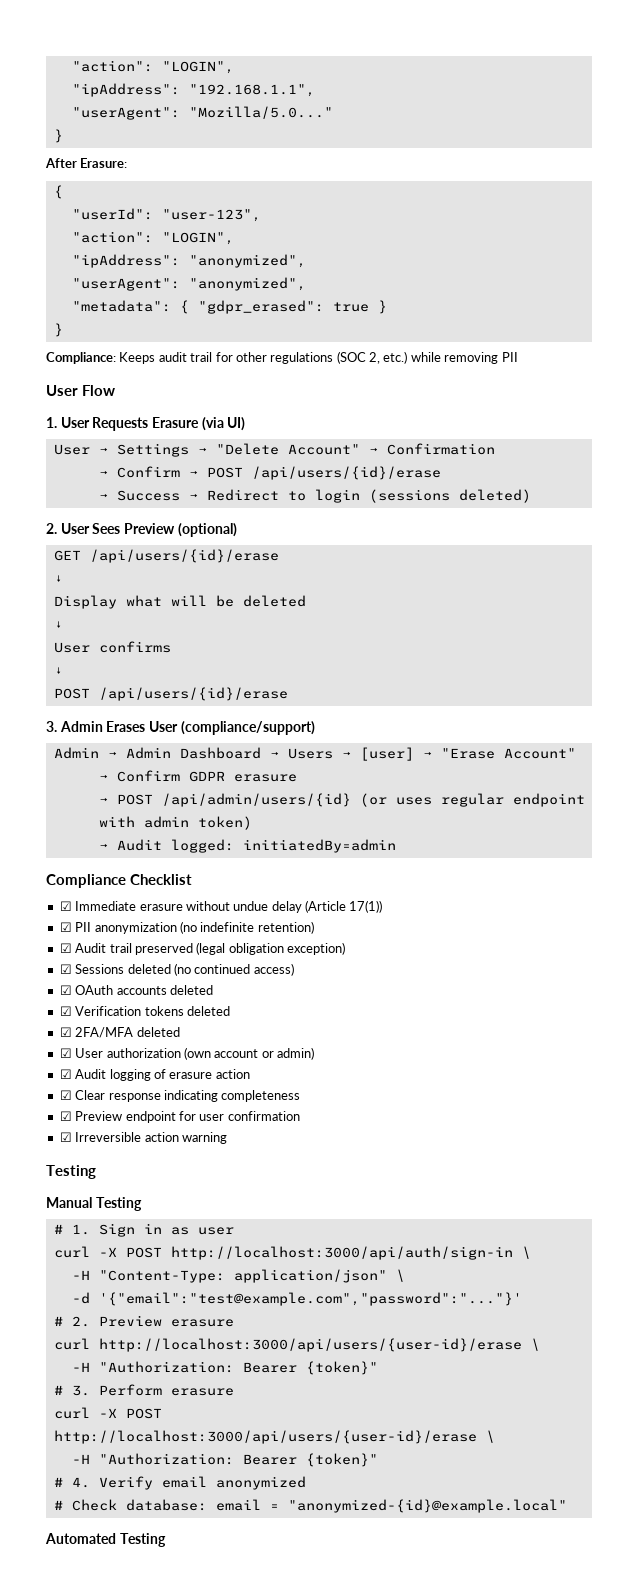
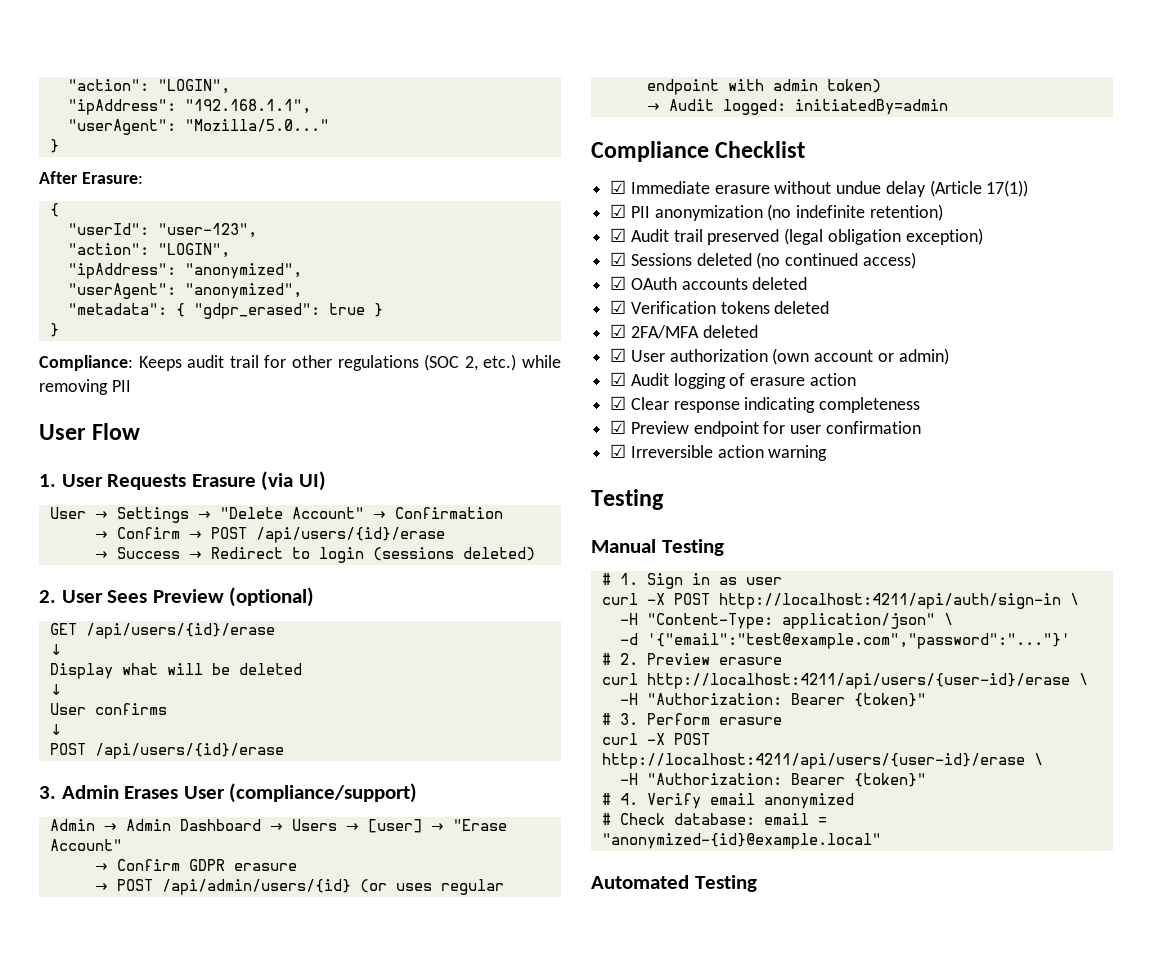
- curl -X POST http://localhost:3000/api/auth/sign-in \
+ curl -X POST http://localhost:4211/api/auth/sign-in \
- curl http://localhost:3000/api/users/{user-id}/erase \
+ curl http://localhost:4211/api/users/{user-id}/erase \
- curl -X POST http://localhost:3000/api/users/{user-id}/erase \
+ curl -X POST http://localhost:4211/api/users/{user-id}/erase \

